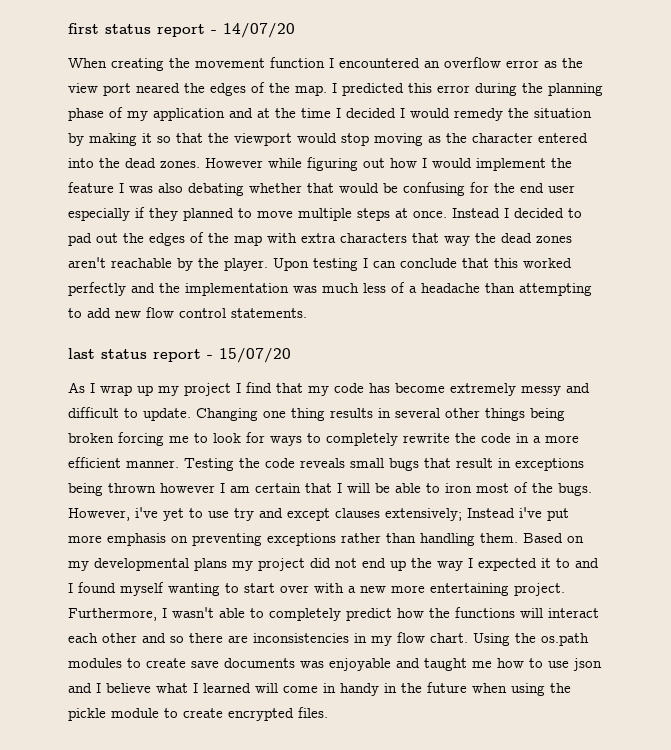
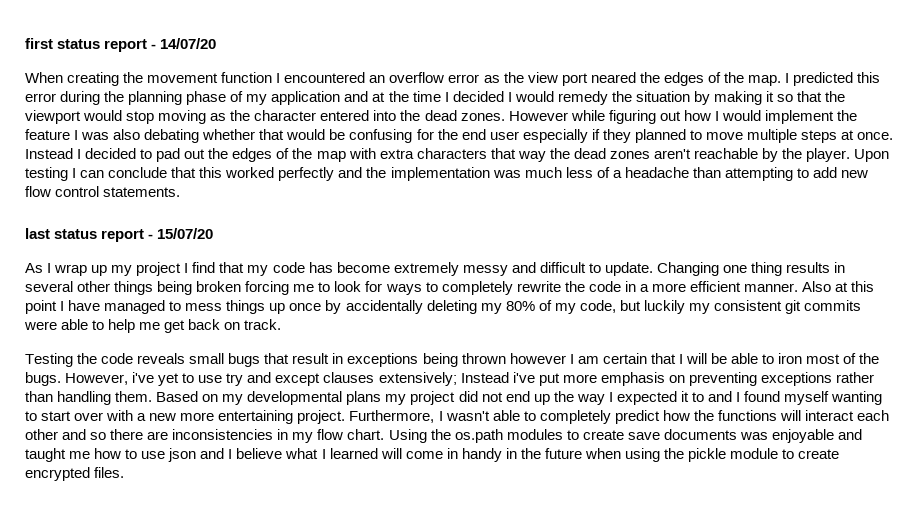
- Changing one thing results in several other things being broken forcing me to look for ways to completely rewrite the code in a more efficient manner. Testing the code reveals small bugs that result in exceptions being thrown however I am certain that I will be able to iron most of the bugs.
+ Changing one thing results in several other things being broken forcing me to look for ways to completely rewrite the code in a more efficient manner. Also at this point I have managed to mess things up once by accidentally deleting my 80% of my code, but luckily my consistent git commits were able to help me get back on track.
+ Testing the code reveals small bugs that result in exceptions being thrown however I am certain that I will be able to iron most of the bugs.

